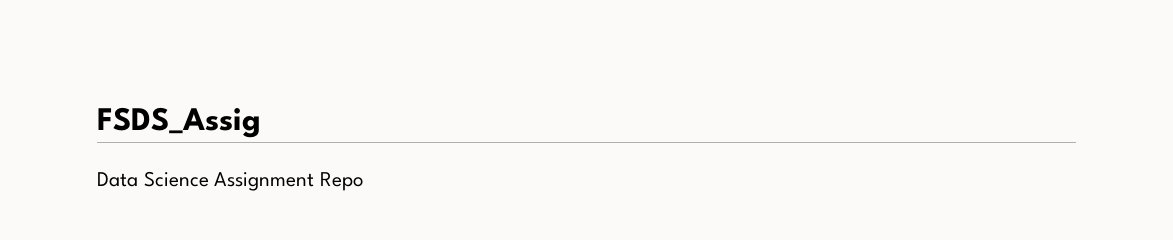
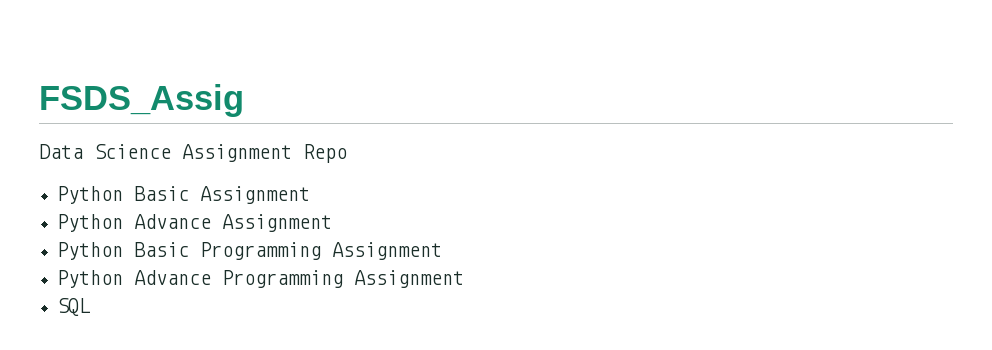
+ Python Basic Assignment
+ Python Advance Assignment
+ Python Basic Programming Assignment
+ Python Advance Programming Assignment
+ SQL

